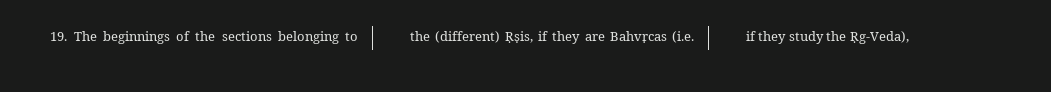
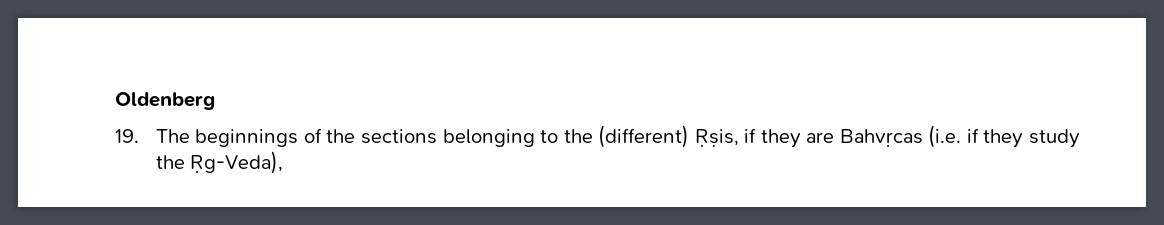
+ Oldenberg

